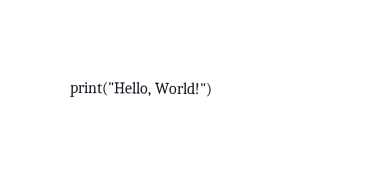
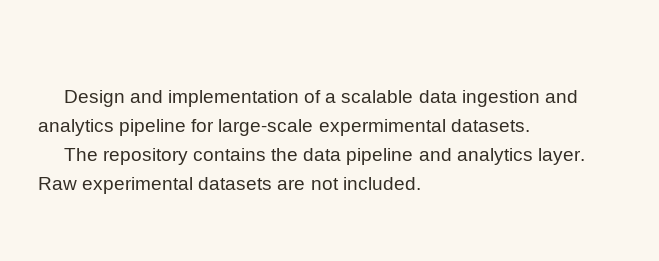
- print("Hello, World!")
+ Design and implementation of a scalable data ingestion and analytics pipeline for large-scale expermimental datasets.
+ The repository contains the data pipeline and analytics layer. Raw experimental datasets are not included.

